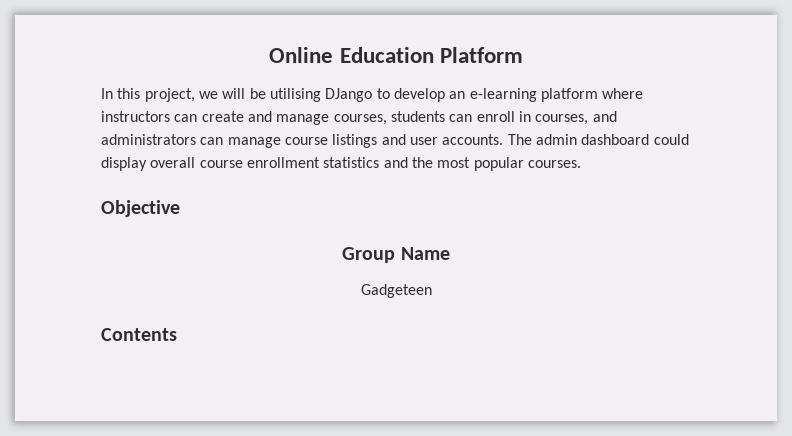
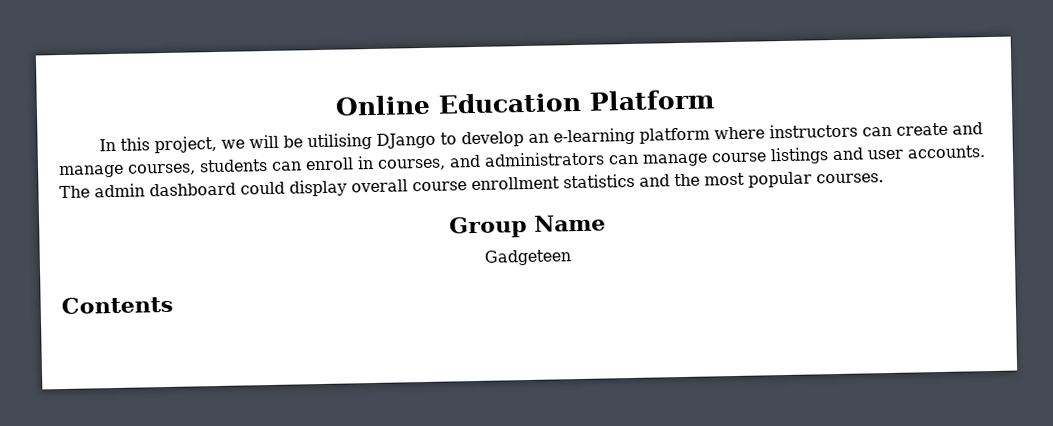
- Objective

